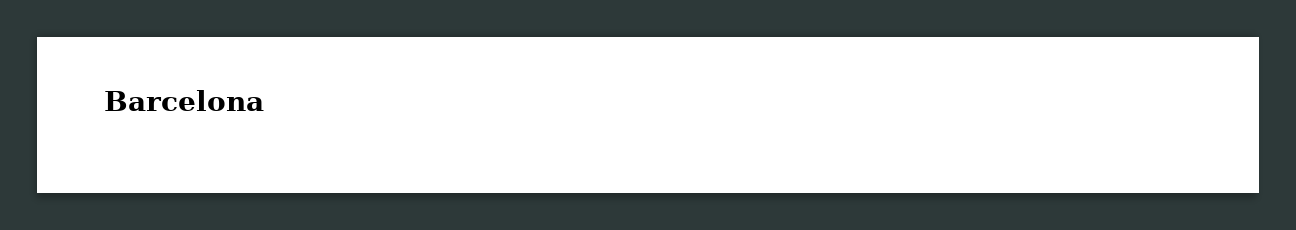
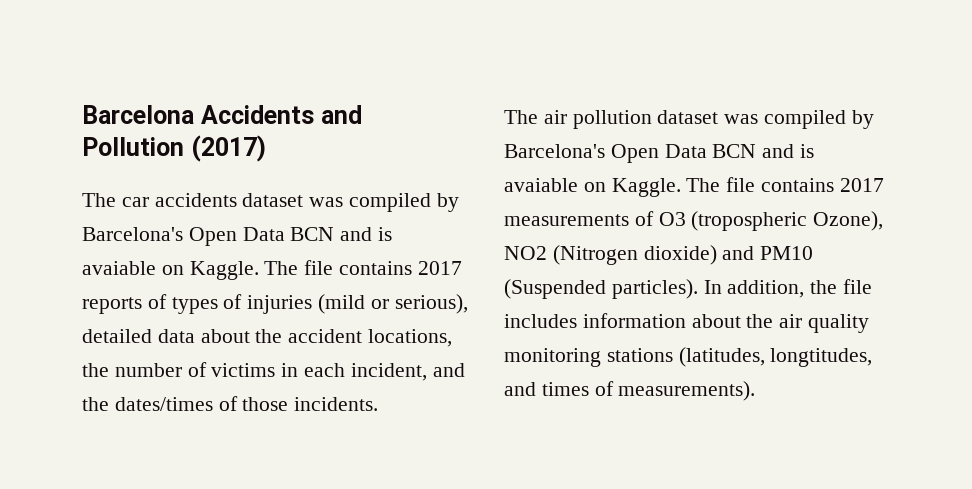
- Barcelona
+ Barcelona Accidents and Pollution (2017)
+ The car accidents dataset was compiled by Barcelona's Open Data BCN and is avaiable on Kaggle. The file contains 2017 reports of types of injuries (mild or serious), detailed data about the accident locations, the number of victims in each incident, and the dates/times of those incidents.
+ The air pollution dataset was compiled by Barcelona's Open Data BCN and is avaiable on Kaggle. The file contains 2017 measurements of O3 (tropospheric Ozone), NO2 (Nitrogen dioxide) and PM10 (Suspended particles). In addition, the file includes information about the air quality monitoring stations (latitudes, longtitudes, and times of measurements).

